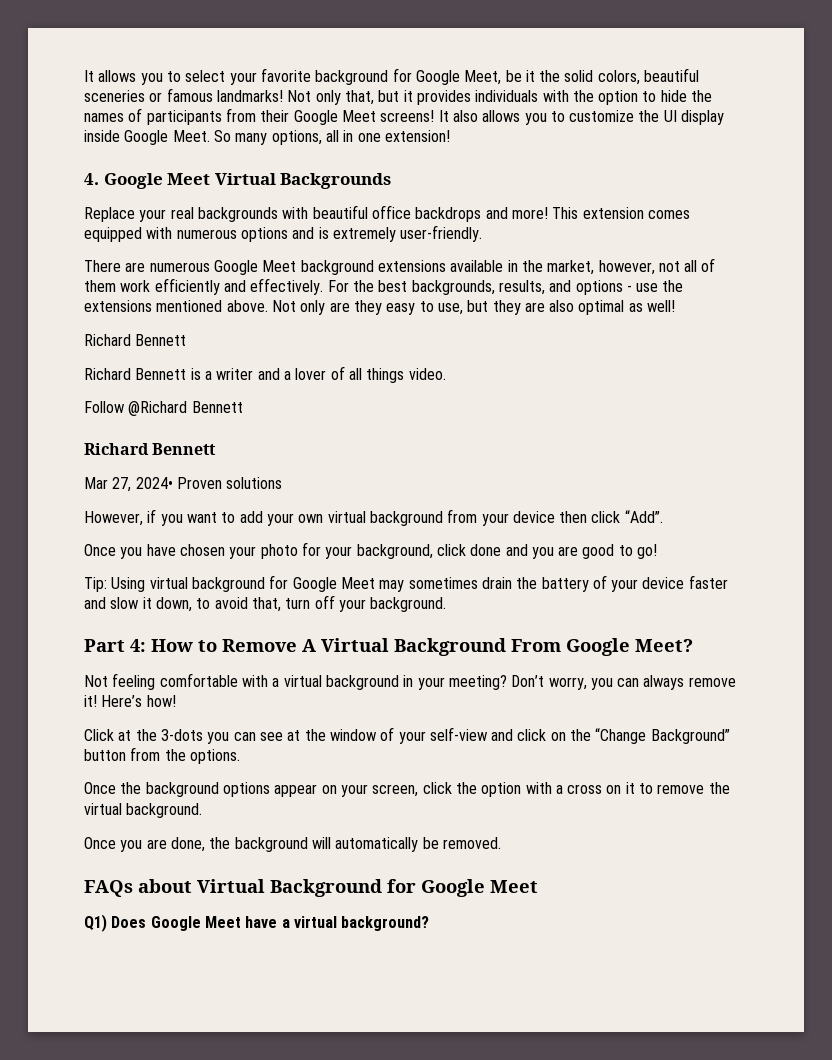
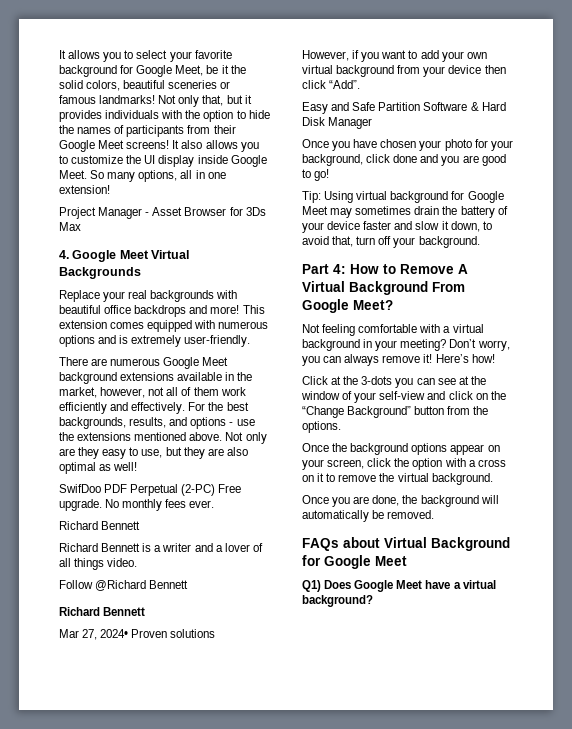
+ Project Manager - Asset Browser for 3Ds Max
+ SwifDoo PDF Perpetual (2-PC) Free upgrade. No monthly fees ever.
+ Easy and Safe Partition Software & Hard Disk Manager

